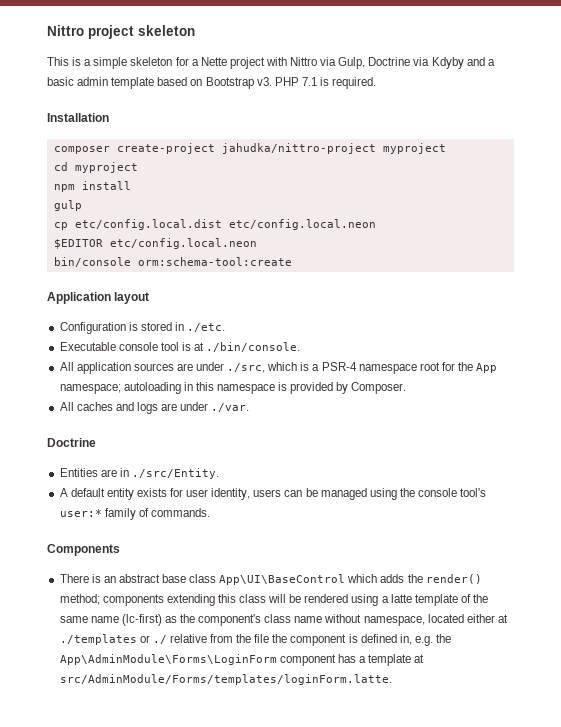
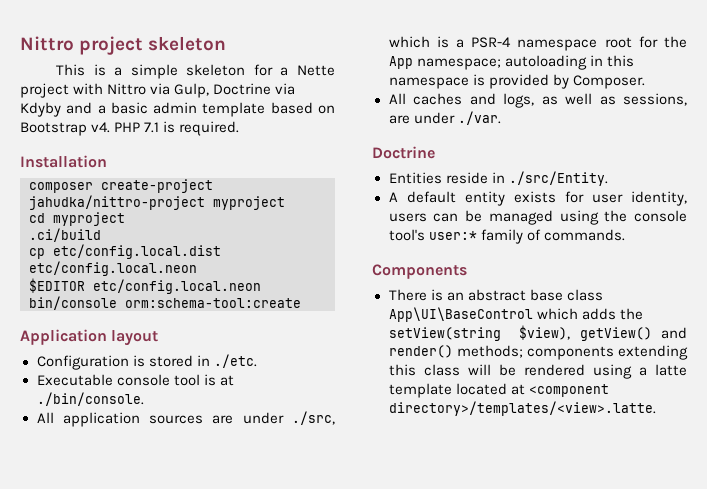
- This is a simple skeleton for a Nette project with Nittro via Gulp, Doctrine via Kdyby and a basic admin template based on Bootstrap v3.
+ This is a simple skeleton for a Nette project with Nittro via Gulp, Doctrine via Kdyby and a basic admin template based on Bootstrap v4.
- npm install
- gulp
+ .ci/build
- All caches and logs are under ./var.
+ All caches and logs, as well as sessions, are under ./var.
- Entities are in ./src/Entity.
+ Entities reside in ./src/Entity.
- There is an abstract base class App\UI\BaseControl which adds the render() method; components extending this class will be rendered using a latte template of the same name (lc-first) as the component's class name without namespace, located either at ./templates or ./ relative from the file the component is defined in, e.g. the App\AdminModule\Forms\LoginForm component has a template at src/AdminModule/Forms/templates/loginForm.latte.
+ There is an abstract base class App\UI\BaseControl which adds the setView(string $view), getView() and render() methods; components extending this class will be rendered using a latte template located at <component directory>/templates/<view>.latte.

